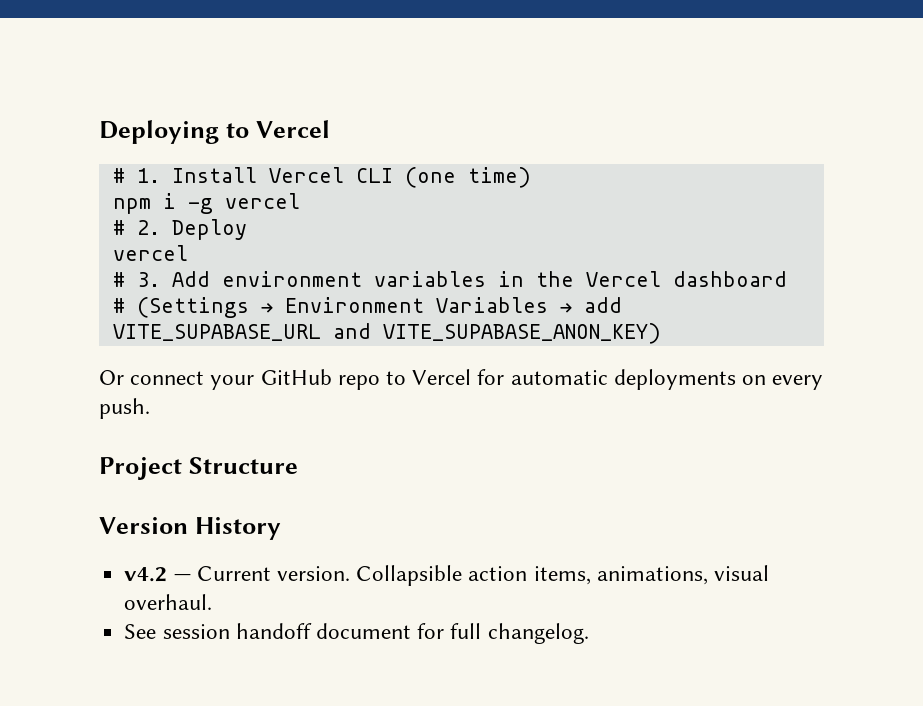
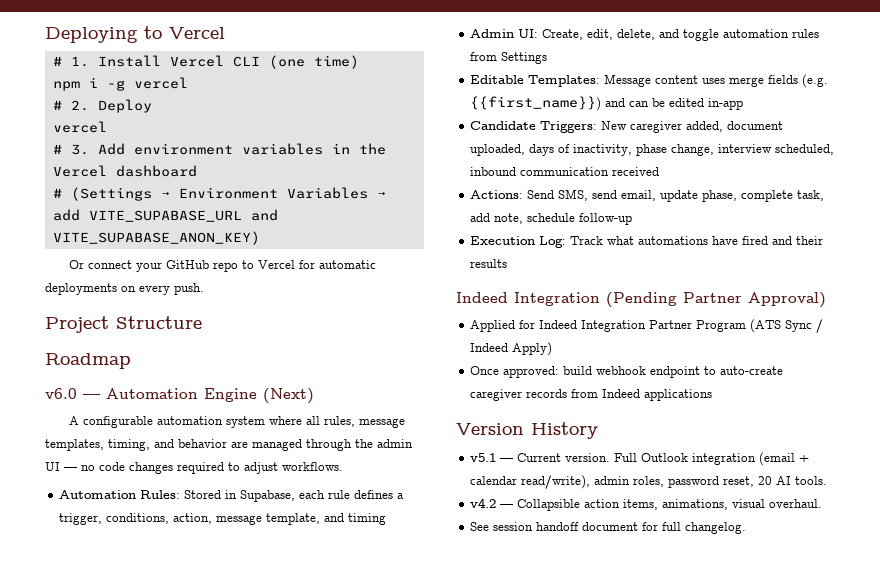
+ Roadmap
+ v6.0 — Automation Engine (Next)
+ A configurable automation system where all rules, message templates, timing, and behavior are managed through the admin UI — no code changes required to adjust workflows.
+ Automation Rules: Stored in Supabase, each rule defines a trigger, conditions, action, message template, and timing
+ Admin UI: Create, edit, delete, and toggle automation rules from Settings
+ Editable Templates: Message content uses merge fields (e.g. {{first_name}}) and can be edited in-app
+ Candidate Triggers: New caregiver added, document uploaded, days of inactivity, phase change, interview scheduled, inbound communication received
+ Actions: Send SMS, send email, update phase, complete task, add note, schedule follow-up
+ Execution Log: Track what automations have fired and their results
+ Indeed Integration (Pending Partner Approval)
+ Applied for Indeed Integration Partner Program (ATS Sync / Indeed Apply)
+ Once approved: build webhook endpoint to auto-create caregiver records from Indeed applications
- v4.2 — Current version.
+ v5.1 — Current version.
- Collapsible action items, animations, visual overhaul.
+ Full Outlook integration (email + calendar read/write), admin roles, password reset, 20 AI tools.
+ v4.2 — Collapsible action items, animations, visual overhaul.

